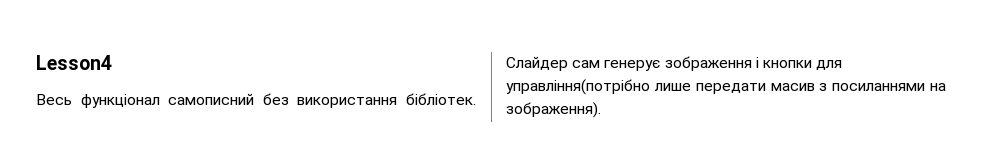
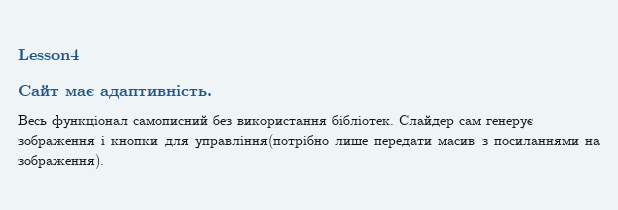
+ Сайт має адаптивність.

